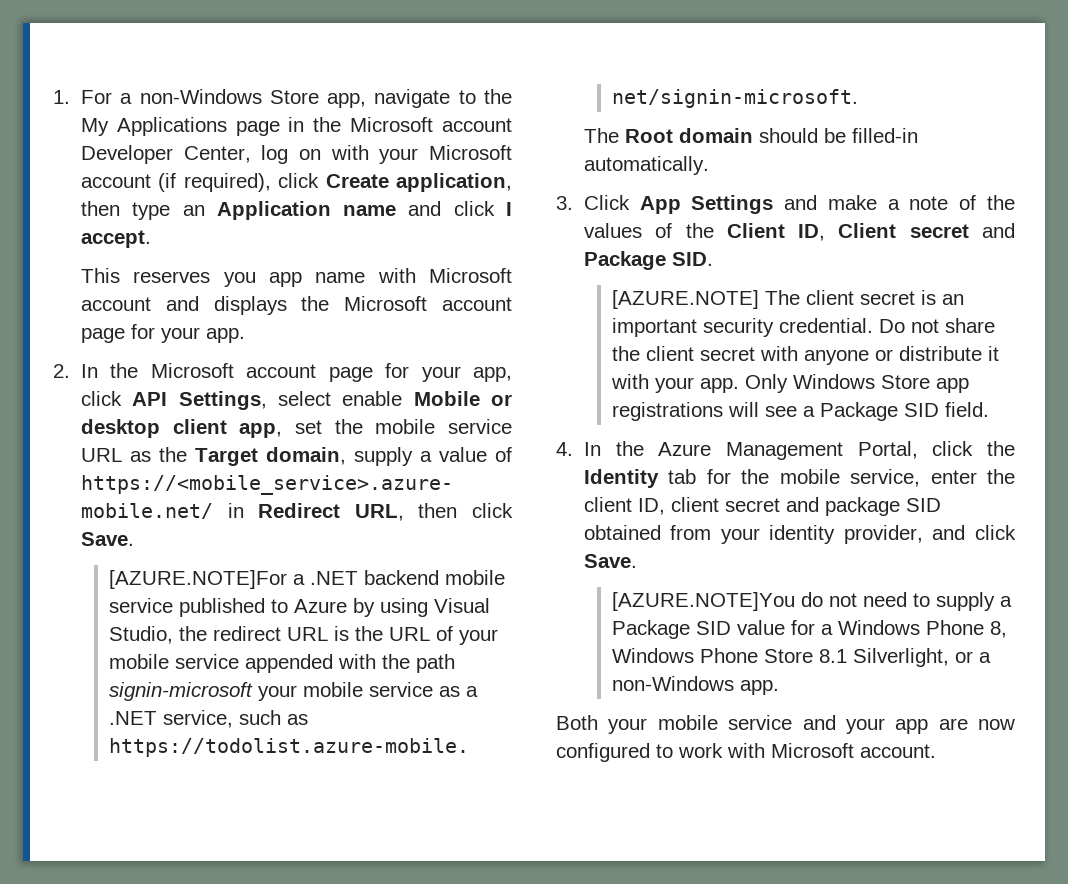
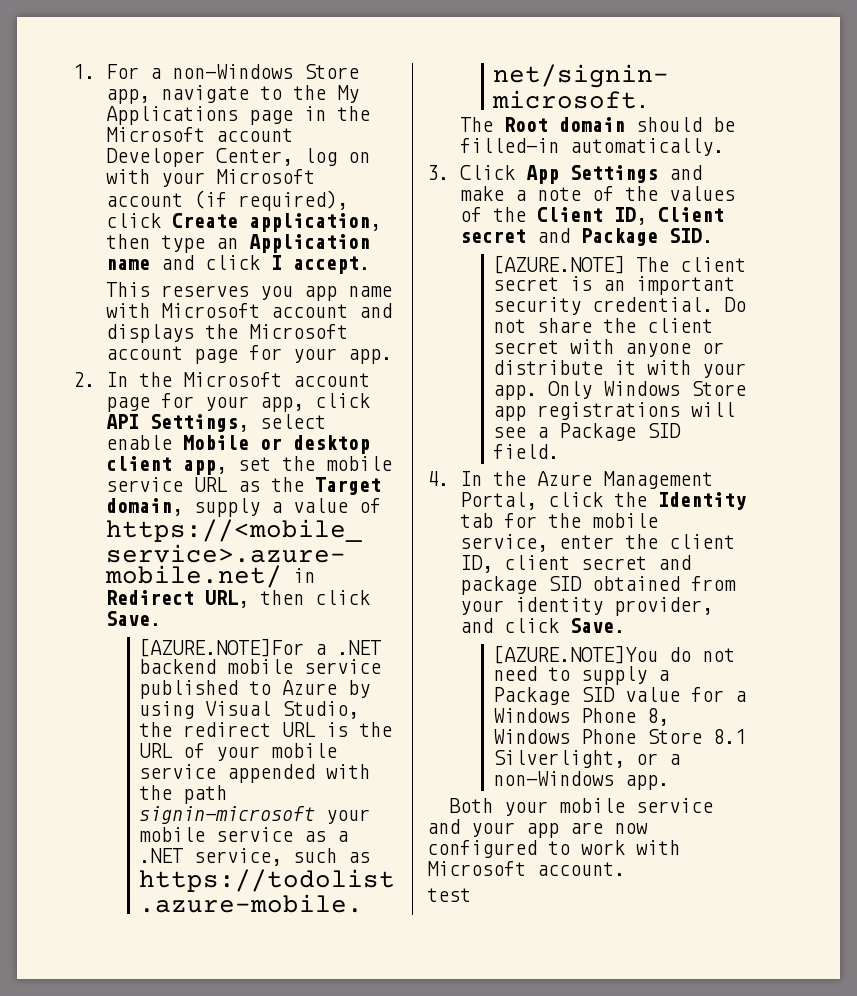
+ test

